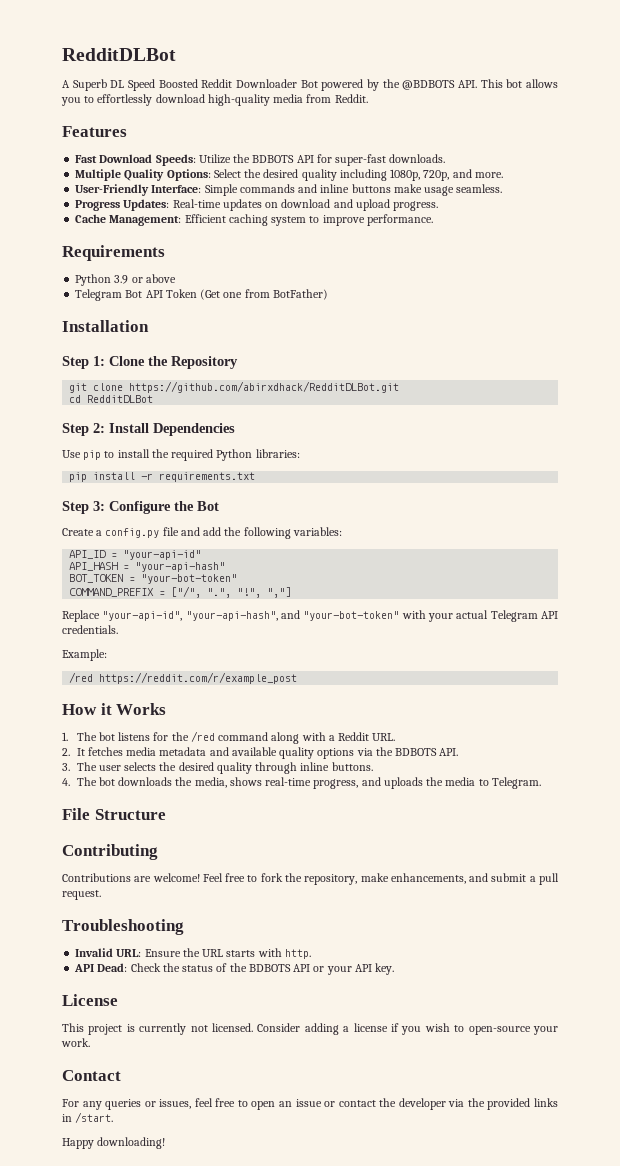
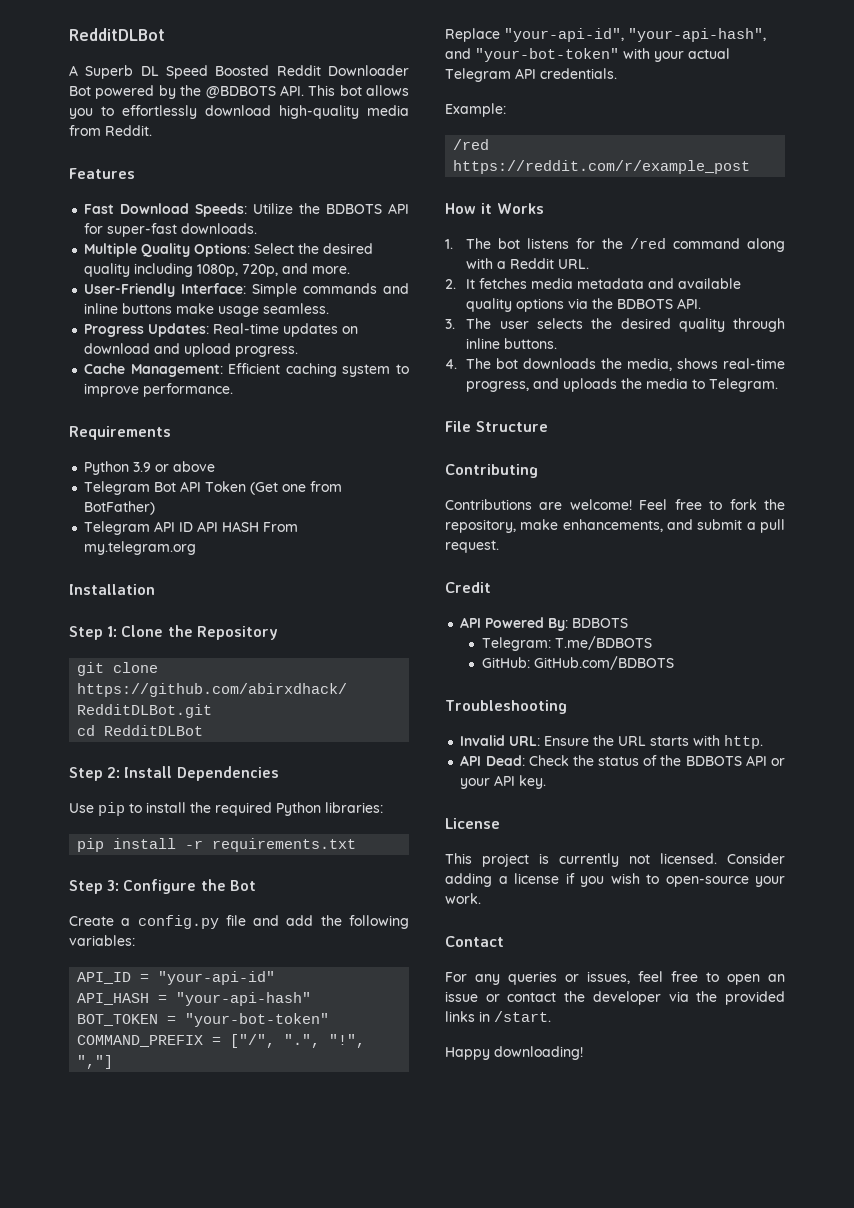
+ Telegram API ID API HASH From my.telegram.org
+ Credit
+ API Powered By: BDBOTS
+ Telegram: T.me/BDBOTS
+ GitHub: GitHub.com/BDBOTS

